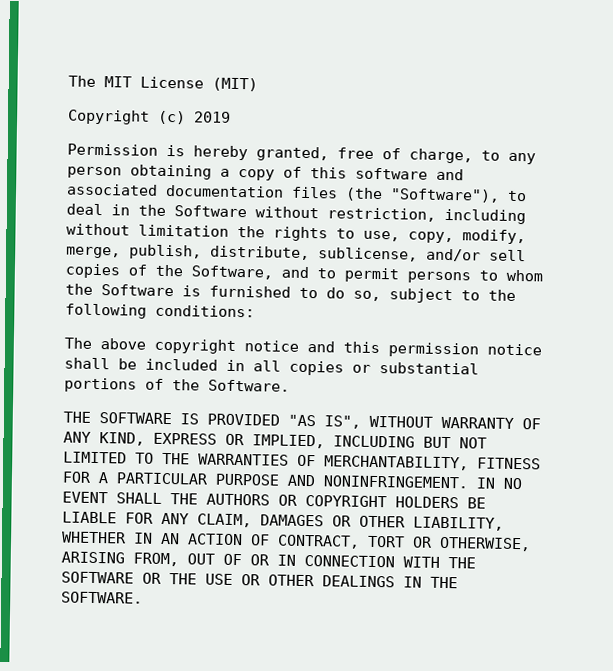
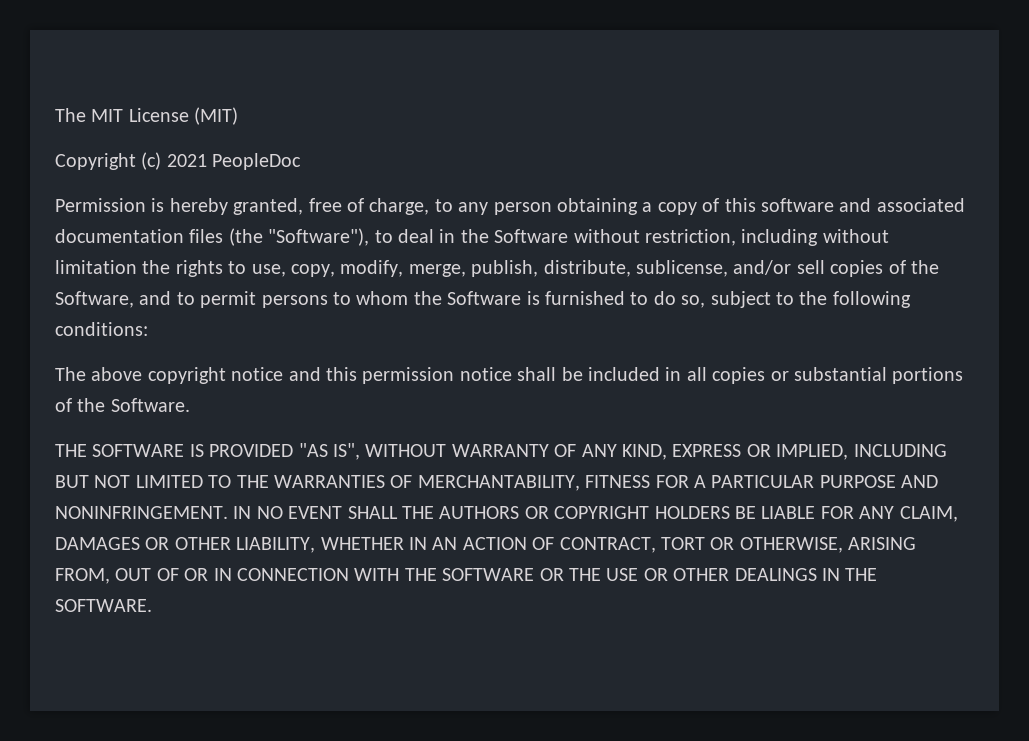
- Copyright (c) 2019
+ Copyright (c) 2021 PeopleDoc

